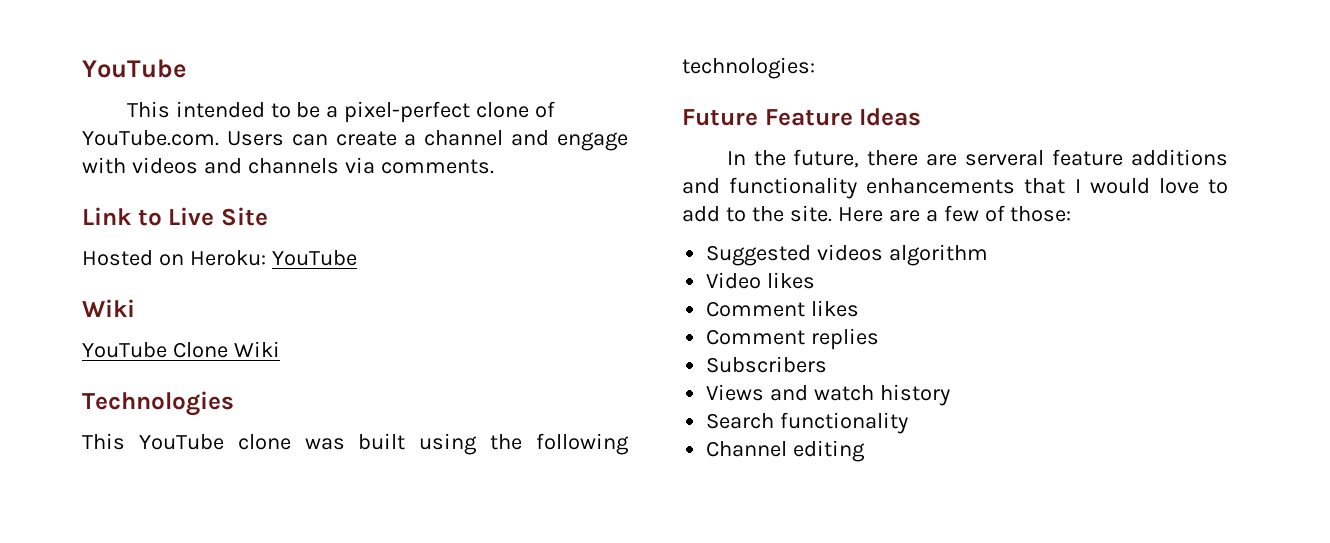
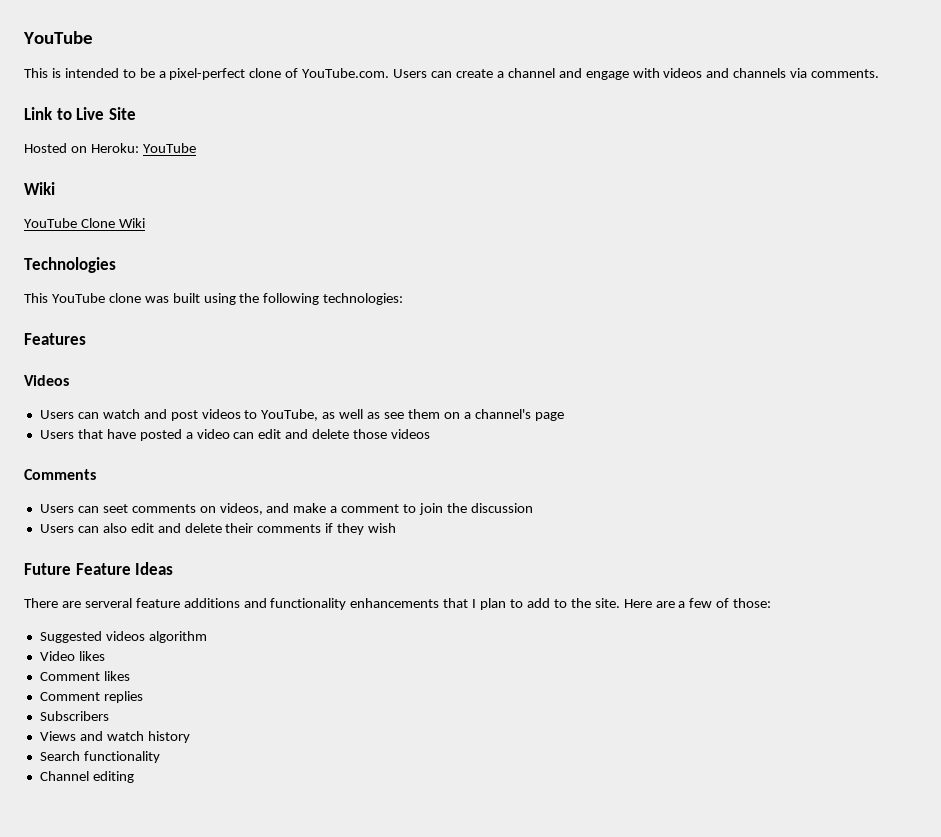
- This intended to be a pixel-perfect clone of YouTube.com. Users can create a channel and engage with videos and channels via comments.
+ This is intended to be a pixel-perfect clone of YouTube.com. Users can create a channel and engage with videos and channels via comments.
+ Features
+ Videos
+ Users can watch and post videos to YouTube, as well as see them on a channel's page
+ Users that have posted a video can edit and delete those videos
+ Comments
+ Users can seet comments on videos, and make a comment to join the discussion
+ Users can also edit and delete their comments if they wish
- In the future, there are serveral feature additions and functionality enhancements that I would love to add to the site.
+ There are serveral feature additions and functionality enhancements that I plan to add to the site.

